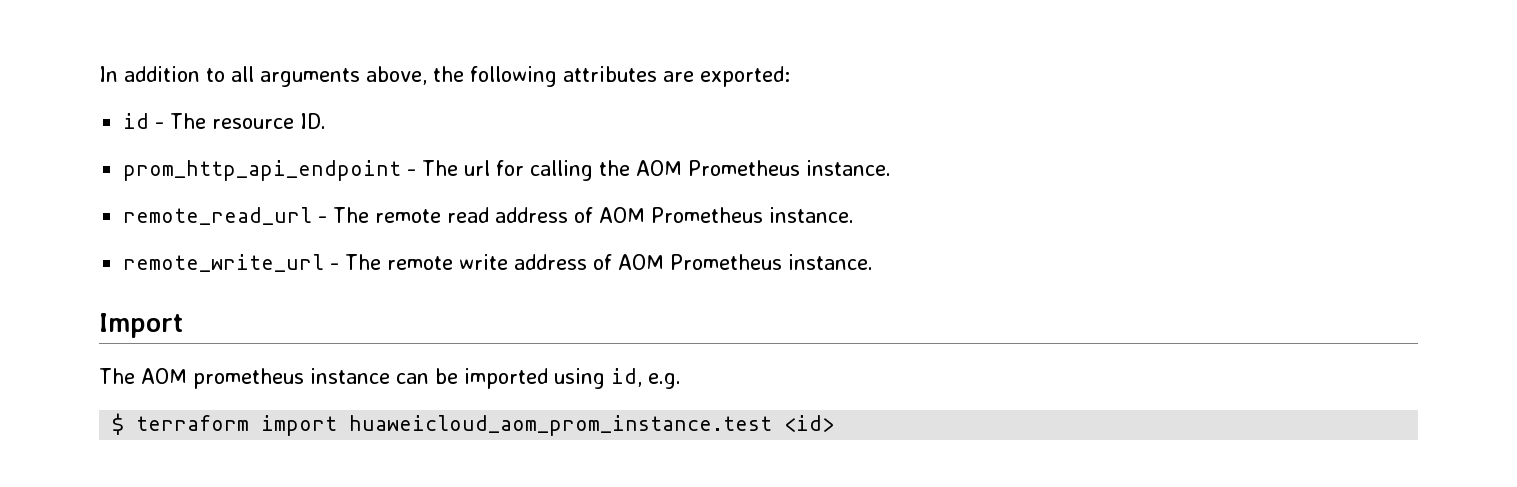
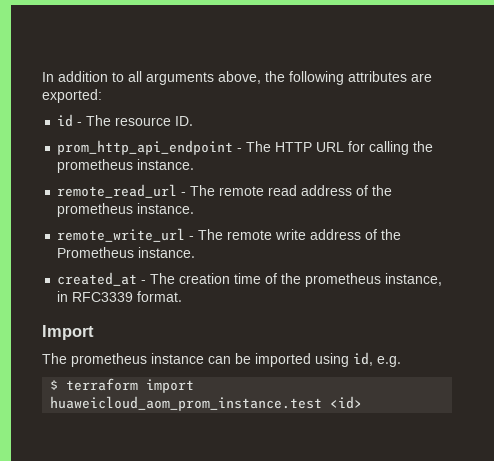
- prom_http_api_endpoint - The url for calling the AOM Prometheus instance.
+ prom_http_api_endpoint - The HTTP URL for calling the prometheus instance.
- remote_read_url - The remote read address of AOM Prometheus instance.
+ remote_read_url - The remote read address of the prometheus instance.
- remote_write_url - The remote write address of AOM Prometheus instance.
+ remote_write_url - The remote write address of the Prometheus instance.
+ created_at - The creation time of the prometheus instance, in RFC3339 format.
- The AOM prometheus instance can be imported using id, e.g.
+ The prometheus instance can be imported using id, e.g.

